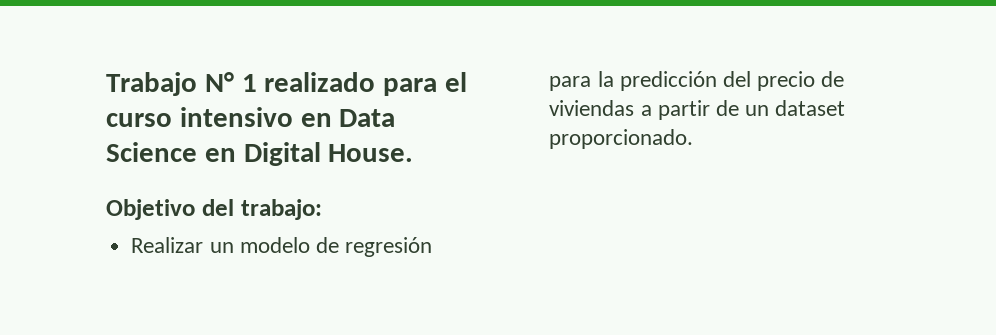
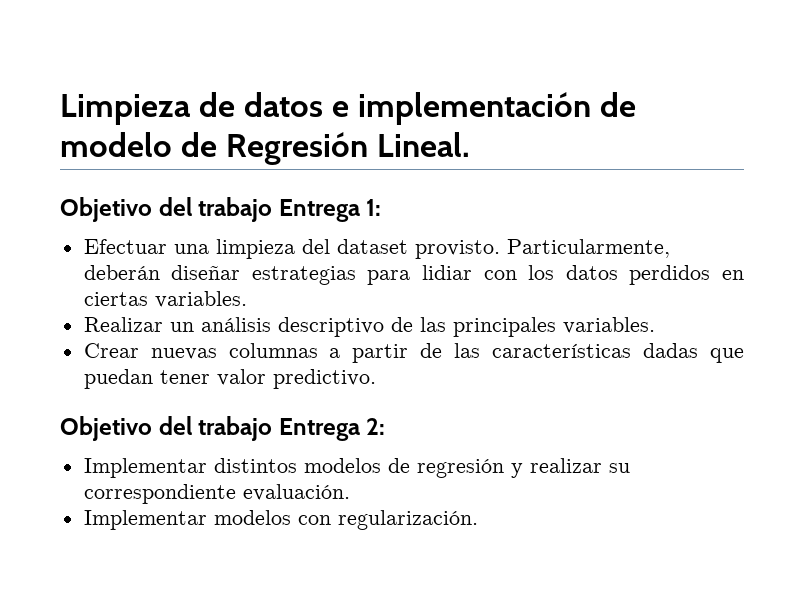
- Trabajo N° 1 realizado para el curso intensivo en Data Science en Digital House.
- Objetivo del trabajo:
- Realizar un modelo de regresión para la predicción del precio de viviendas a partir de un dataset proporcionado.
+ Limpieza de datos e implementación de modelo de Regresión Lineal.
+ Objetivo del trabajo Entrega 1:
+ Efectuar una limpieza del dataset provisto. Particularmente, deberán diseñar estrategias para lidiar con los datos perdidos en ciertas variables.
+ Realizar un análisis descriptivo de las principales variables.
+ Crear nuevas columnas a partir de las características dadas que puedan tener valor predictivo.
+ Objetivo del trabajo Entrega 2:
+ Implementar distintos modelos de regresión y realizar su correspondiente evaluación.
+ Implementar modelos con regularización.

